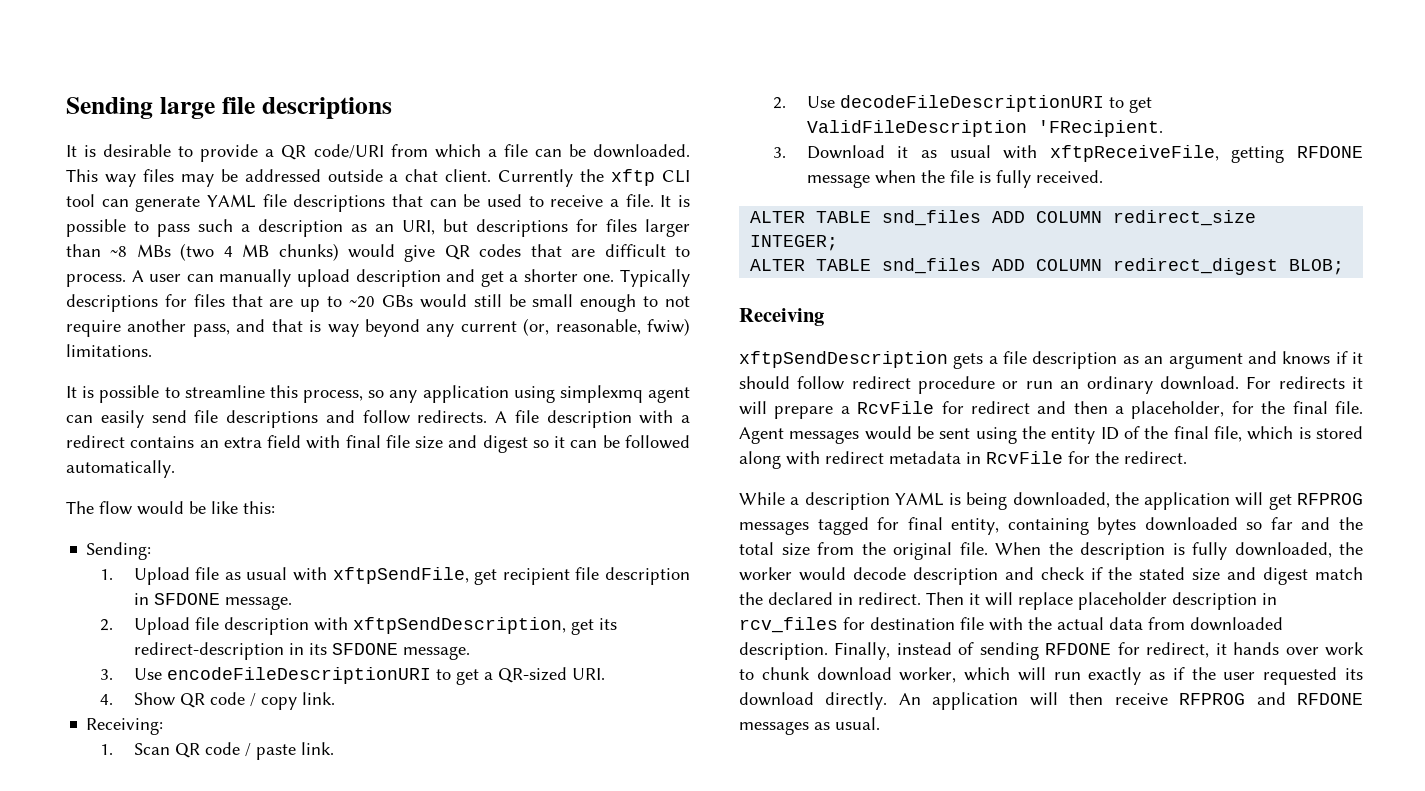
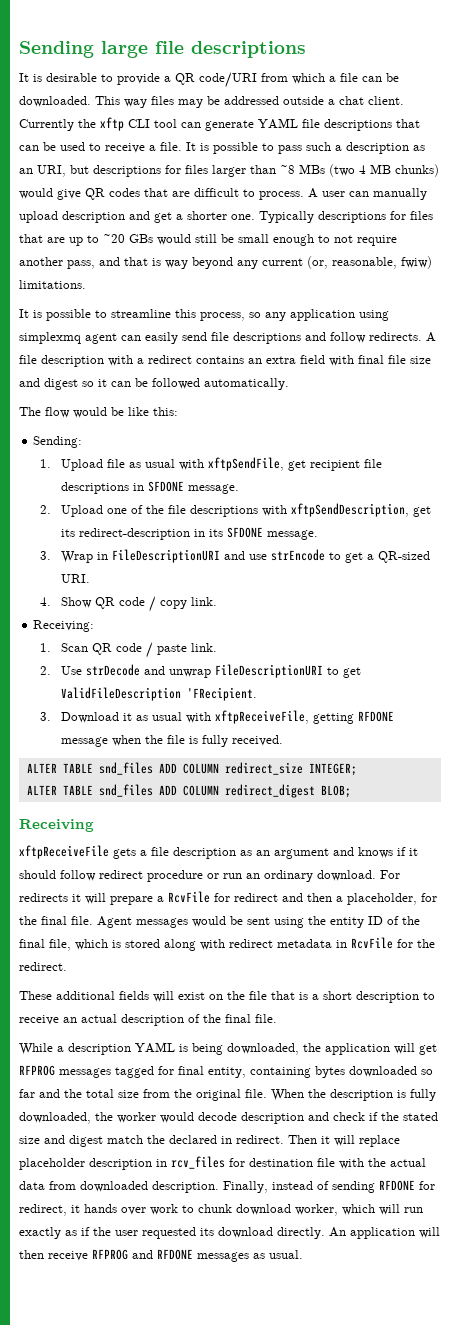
- 1. Upload file as usual with xftpSendFile, get recipient file description in SFDONE message.
+ 1. Upload file as usual with xftpSendFile, get recipient file descriptions in SFDONE message.
- 2. Upload file description with xftpSendDescription, get its redirect-description in its SFDONE message.
+ 2. Upload one of the file descriptions with xftpSendDescription, get its redirect-description in its SFDONE message.
- 3. Use encodeFileDescriptionURI to get a QR-sized URI.
+ 3. Wrap in FileDescriptionURI and use strEncode to get a QR-sized URI.
- 2. Use decodeFileDescriptionURI to get ValidFileDescription 'FRecipient.
+ 2. Use strDecode and unwrap FileDescriptionURI to get ValidFileDescription 'FRecipient.
- xftpSendDescription gets a file description as an argument and knows if it should follow redirect procedure or run an ordinary download.
+ xftpReceiveFile gets a file description as an argument and knows if it should follow redirect procedure or run an ordinary download.
+ These additional fields will exist on the file that is a short description to receive an actual description of the final file.

